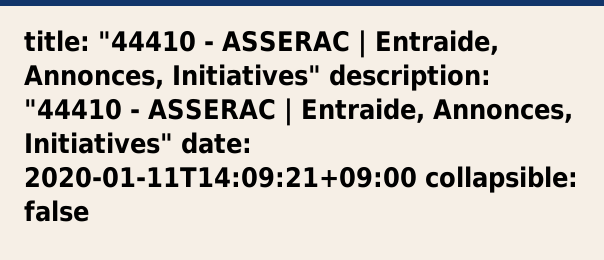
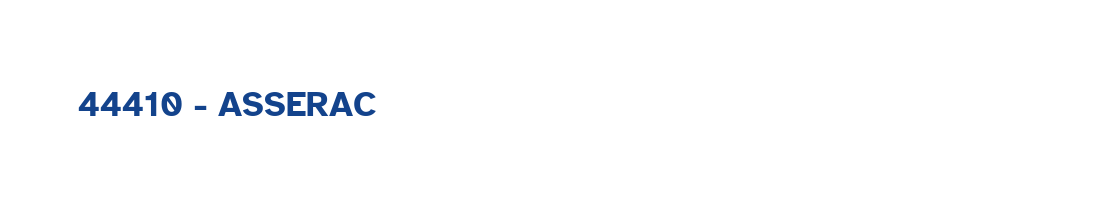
- title: "44410 - ASSERAC | Entraide, Annonces, Initiatives" description: "44410 - ASSERAC | Entraide, Annonces, Initiatives" date: 2020-01-11T14:09:21+09:00 collapsible: false
+ 44410 - ASSERAC

